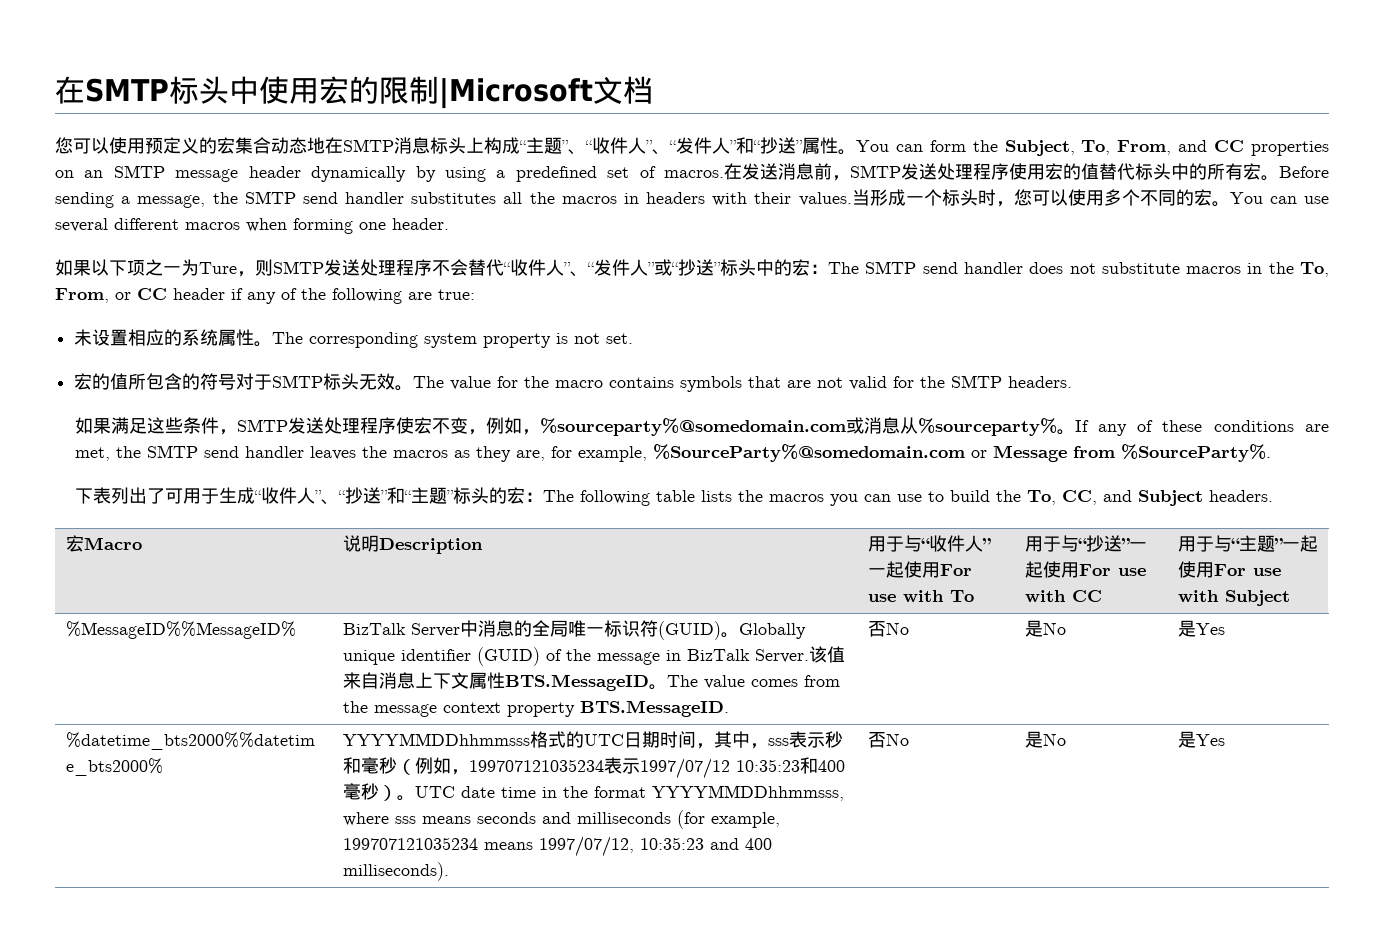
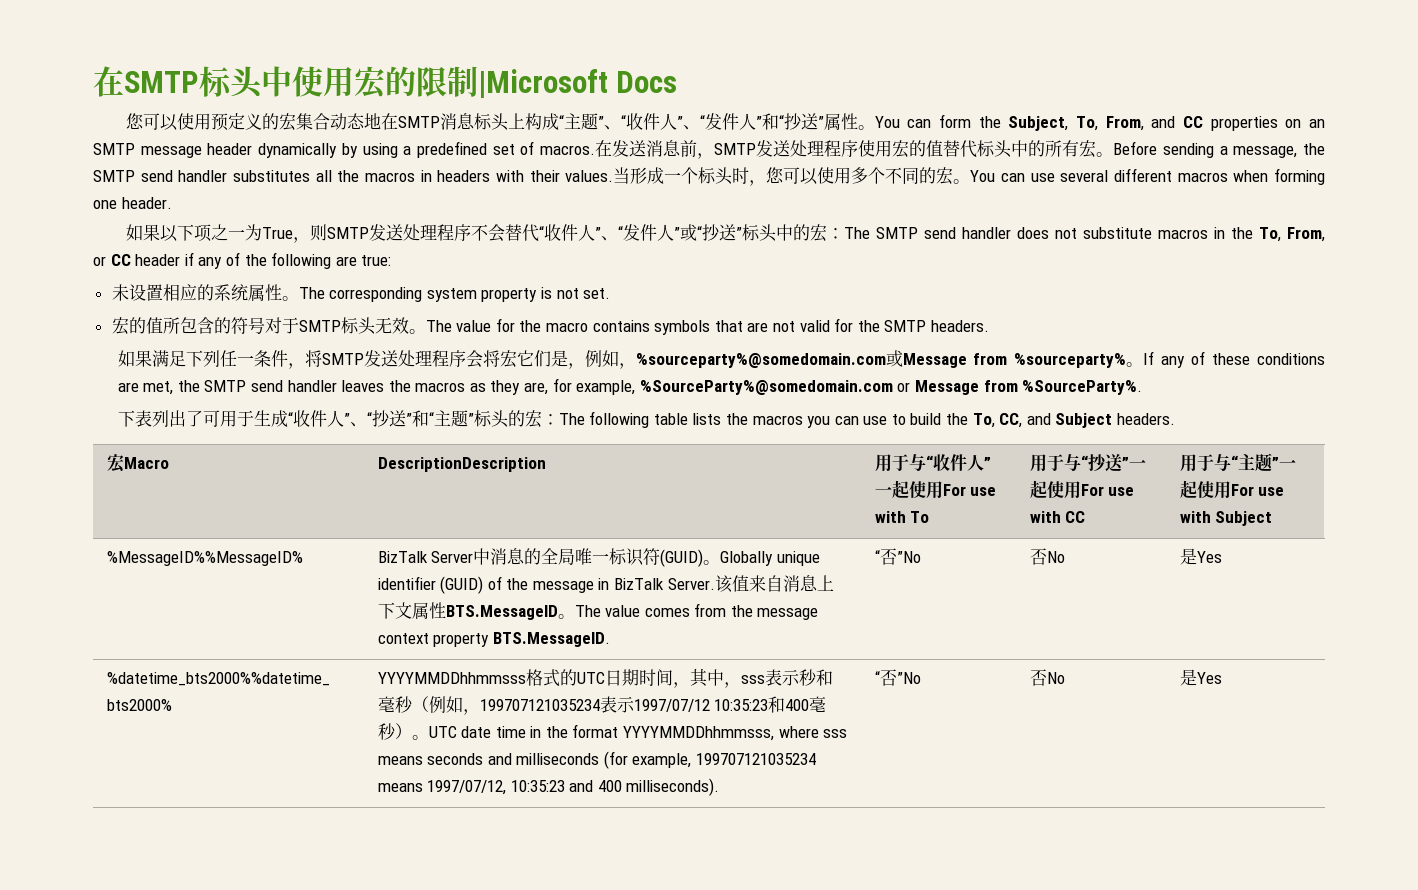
- 在SMTP标头中使用宏的限制|Microsoft文档
+ 在SMTP标头中使用宏的限制|Microsoft Docs
- 如果以下项之一为Ture，则SMTP发送处理程序不会替代“收件人”、“发件人”或“抄送”标头中的宏：The SMTP send handler does not substitute macros in the To, From, or CC header if any of the following are true:
+ 如果以下项之一为True，则SMTP发送处理程序不会替代“收件人”、“发件人”或“抄送”标头中的宏：The SMTP send handler does not substitute macros in the To, From, or CC header if any of the following are true:
- 如果满足这些条件，SMTP发送处理程序使宏不变，例如，%sourceparty%@somedomain.com或消息从%sourceparty%。
+ 如果满足下列任一条件，将SMTP发送处理程序会将宏它们是，例如，%sourceparty%@somedomain.com或Message from %sourceparty%。
- 宏Macro | 说明Description | 用于与“收件人”一起使用For use with To | 用于与“抄送”一起使用For use with CC | 用于与“主题”一起使用For use with Subject
+ 宏Macro | DescriptionDescription | 用于与“收件人”一起使用For use with To | 用于与“抄送”一起使用For use with CC | 用于与“主题”一起使用For use with Subject
- The value comes from the message context property BTS.MessageID. | 否No | 是No
+ The value comes from the message context property BTS.MessageID. | “否”No | 否No
- UTC date time in the format YYYYMMDDhhmmsss, where sss means seconds and milliseconds (for example, 199707121035234 means 1997/07/12, 10:35:23 and 400 milliseconds). | 否No | 是No
+ UTC date time in the format YYYYMMDDhhmmsss, where sss means seconds and milliseconds (for example, 199707121035234 means 1997/07/12, 10:35:23 and 400 milliseconds). | “否”No | 否No

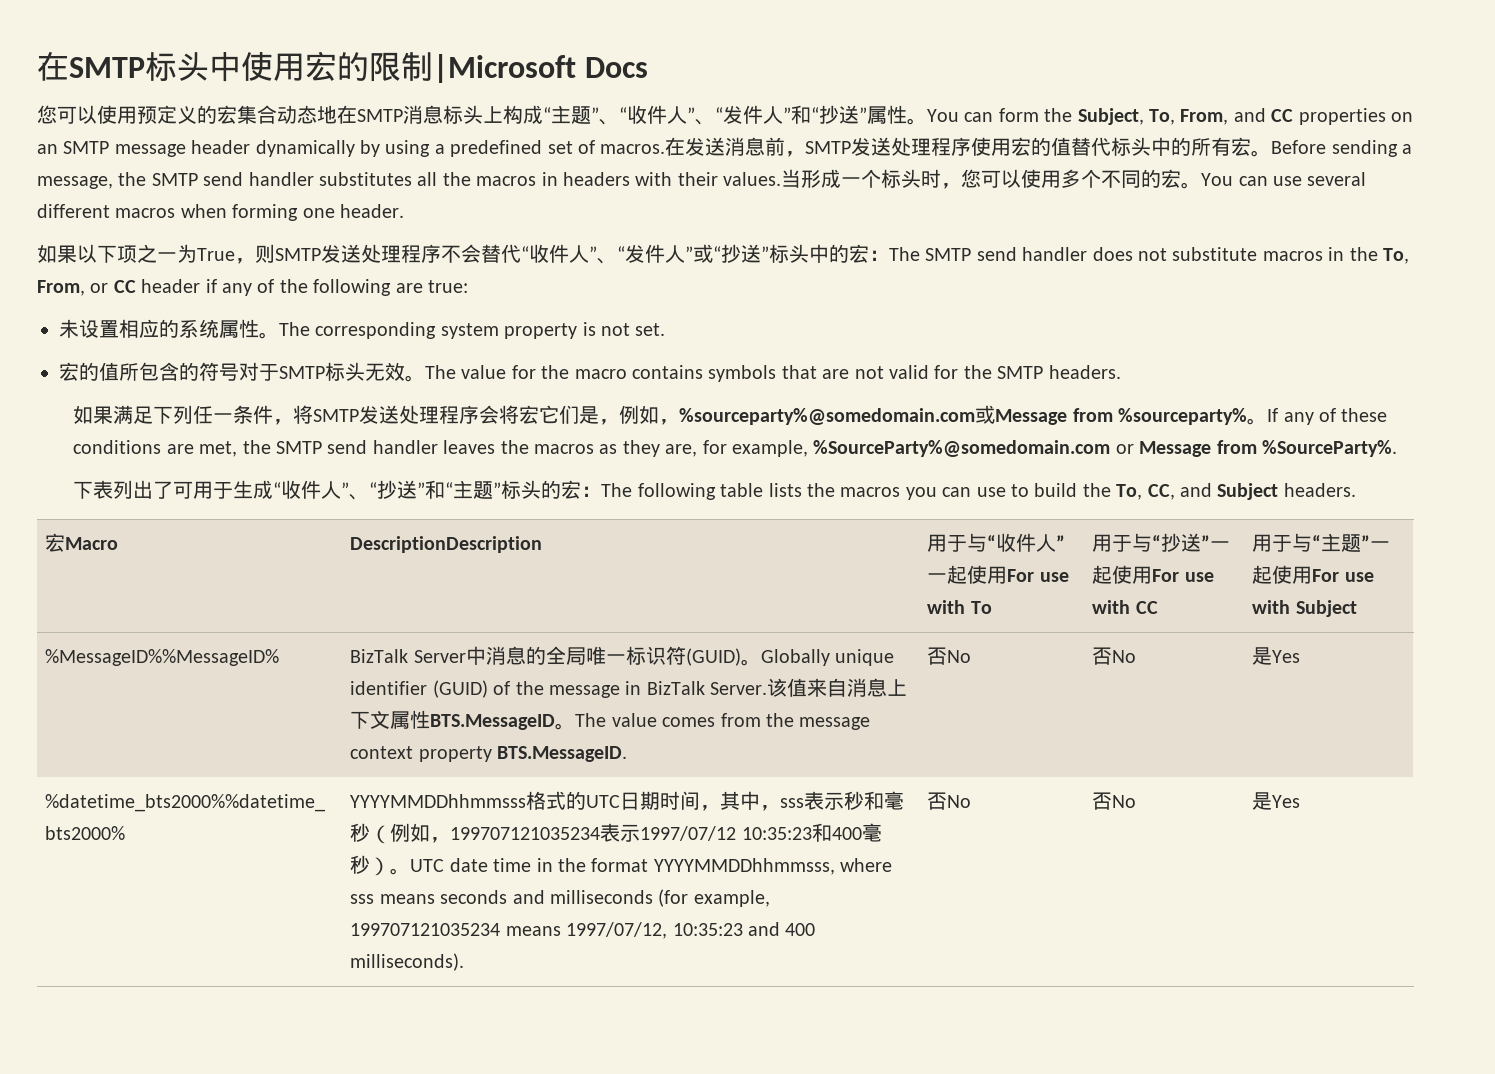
- The value comes from the message context property BTS.MessageID. | “否”No
+ The value comes from the message context property BTS.MessageID. | 否No
- UTC date time in the format YYYYMMDDhhmmsss, where sss means seconds and milliseconds (for example, 199707121035234 means 1997/07/12, 10:35:23 and 400 milliseconds). | “否”No
+ UTC date time in the format YYYYMMDDhhmmsss, where sss means seconds and milliseconds (for example, 199707121035234 means 1997/07/12, 10:35:23 and 400 milliseconds). | 否No

